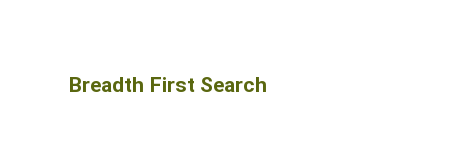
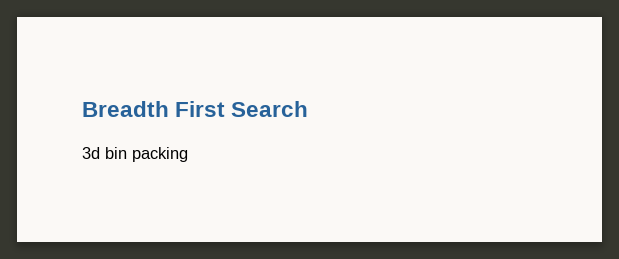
+ 3d bin packing

